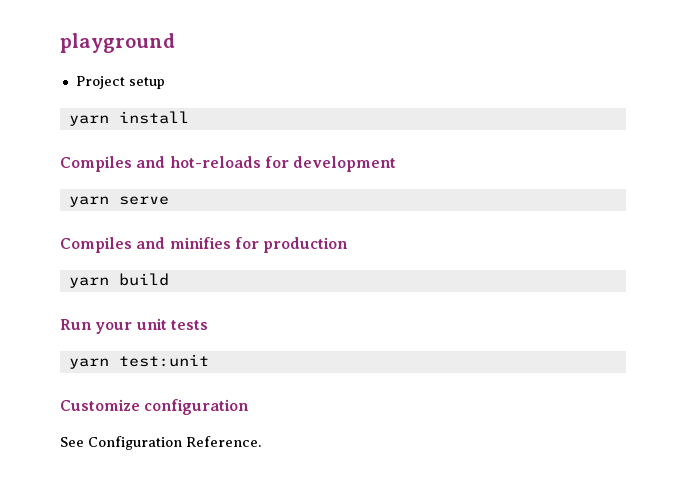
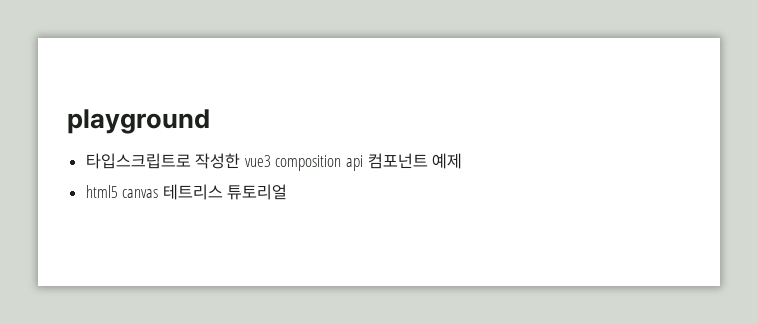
- Project setup
- yarn install
- Compiles and hot-reloads for development
- yarn serve
- Compiles and minifies for production
- yarn build
- Run your unit tests
- yarn test:unit
- Customize configuration
- See Configuration Reference.
+ 타입스크립트로 작성한 vue3 composition api 컴포넌트 예제
+ html5 canvas 테트리스 튜토리얼

